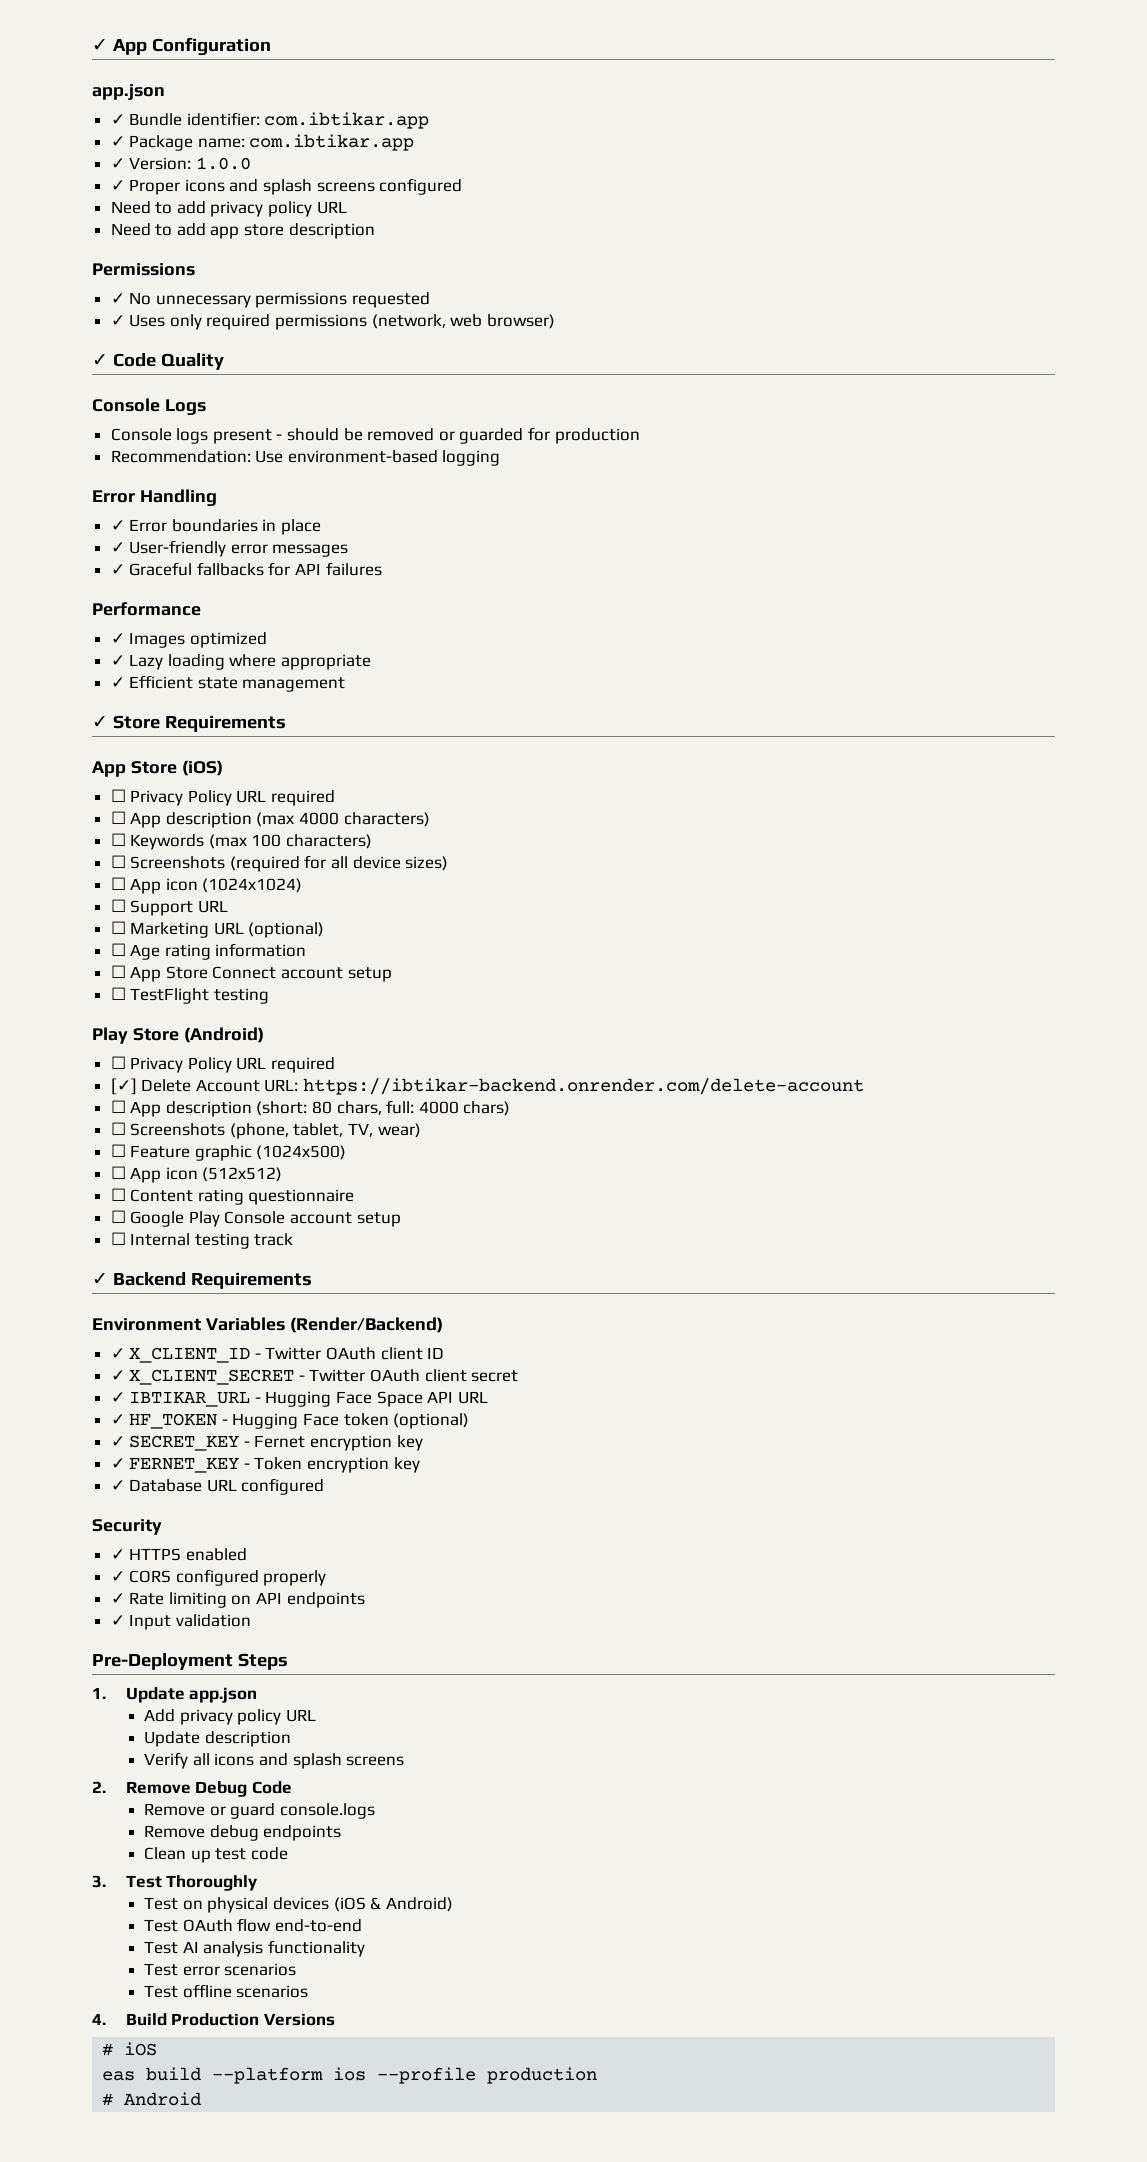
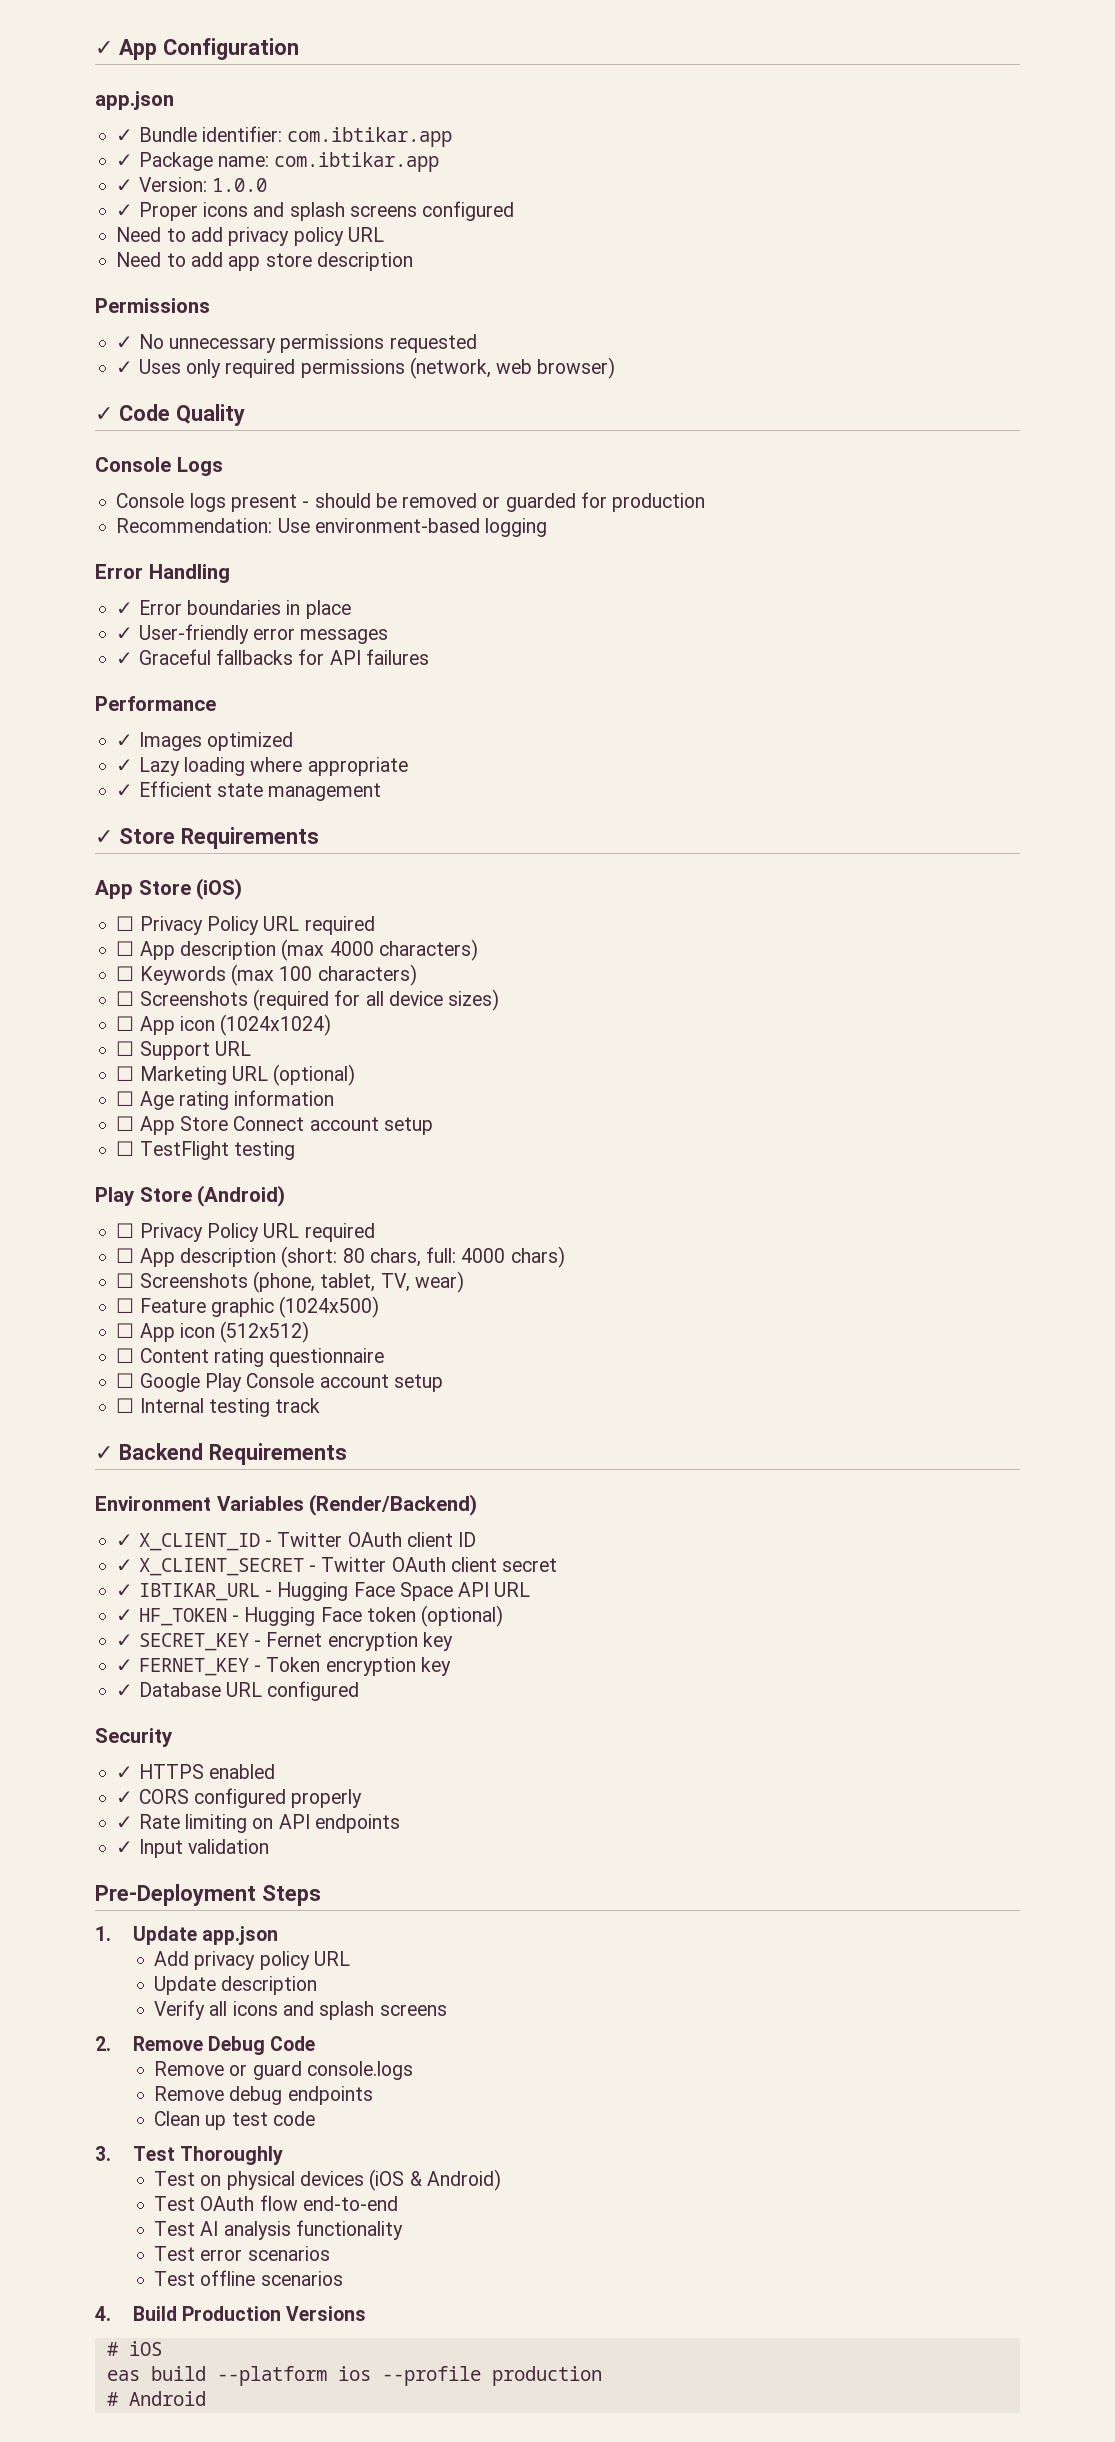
- [✓] Delete Account URL: https://ibtikar-backend.onrender.com/delete-account

